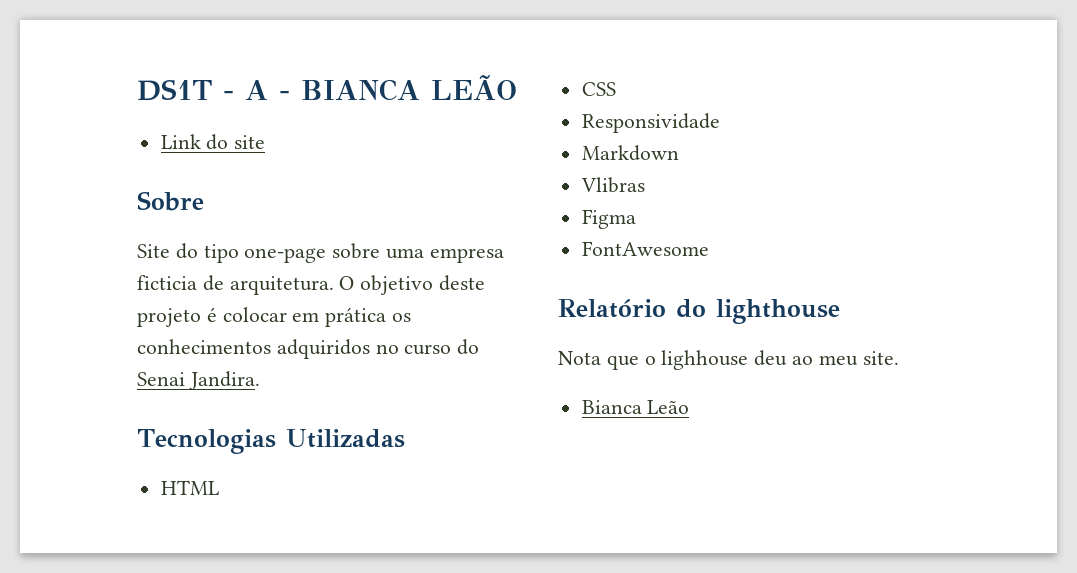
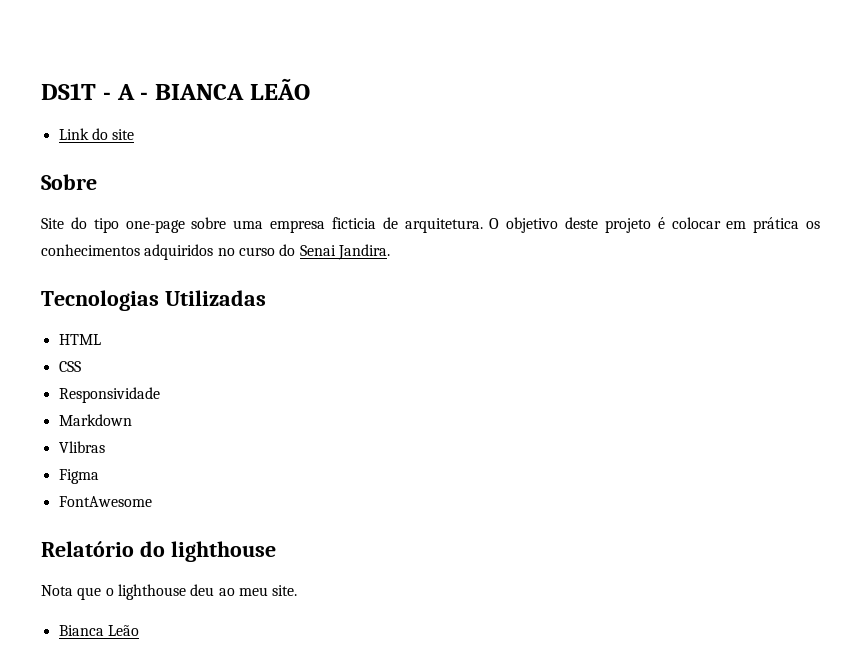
- Nota que o lighhouse deu ao meu site.
+ Nota que o lighthouse deu ao meu site.

